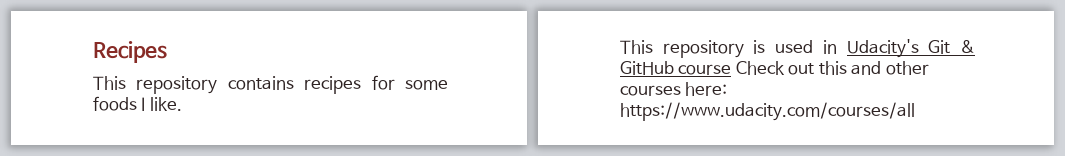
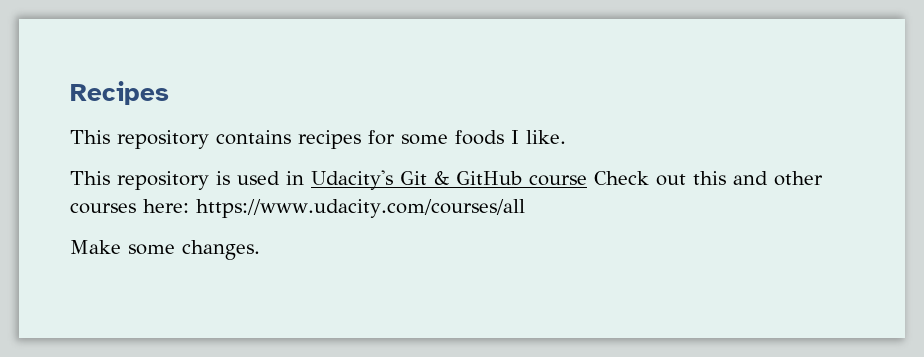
+ Make some changes.

